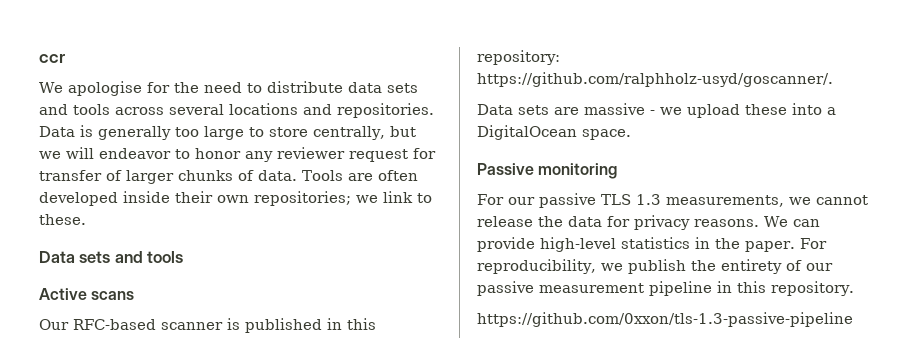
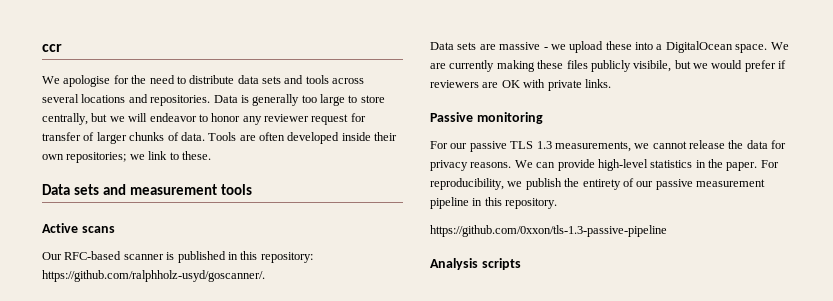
- Data sets and tools
+ Data sets and measurement tools
+ We are currently making these files publicly visibile, but we would prefer if reviewers are OK with private links.
+ Analysis scripts

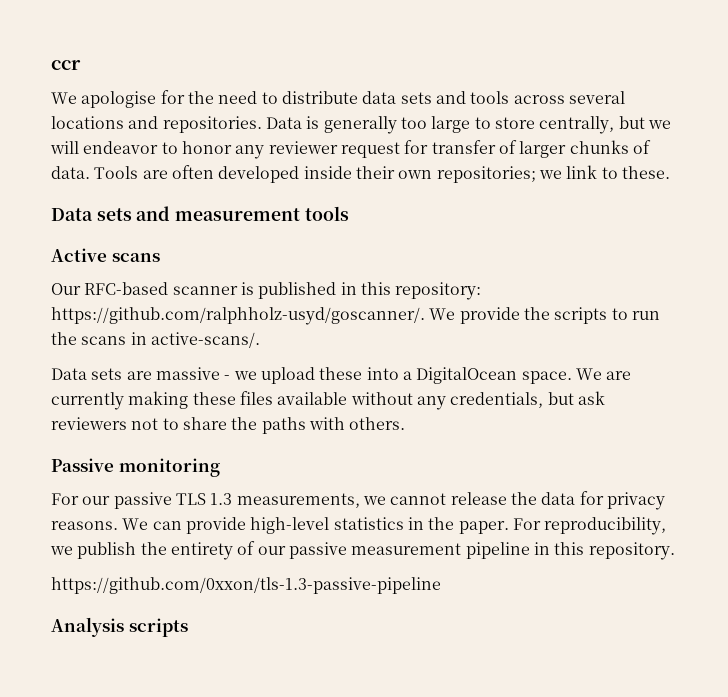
- Our RFC-based scanner is published in this repository: https://github.com/ralphholz-usyd/goscanner/.
+ Our RFC-based scanner is published in this repository: https://github.com/ralphholz-usyd/goscanner/. We provide the scripts to run the scans in active-scans/.
- We are currently making these files publicly visibile, but we would prefer if reviewers are OK with private links.
+ We are currently making these files available without any credentials, but ask reviewers not to share the paths with others.

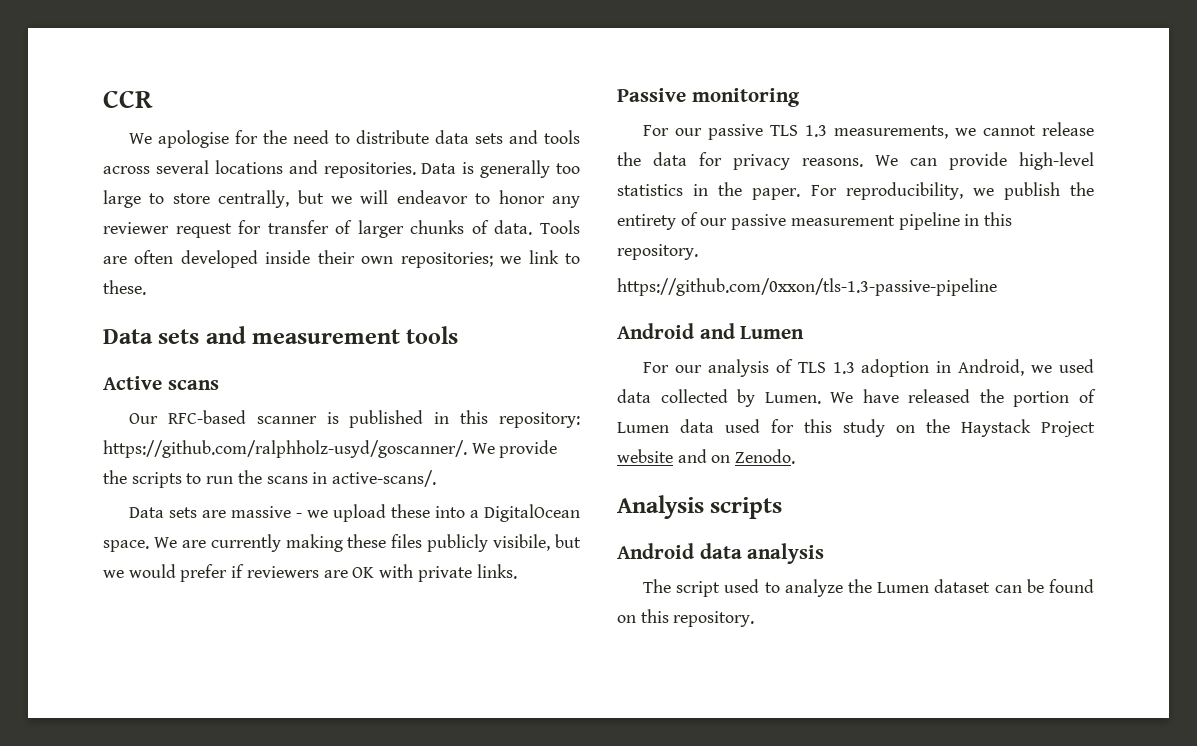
- ccr
+ CCR
- We are currently making these files available without any credentials, but ask reviewers not to share the paths with others.
+ We are currently making these files publicly visibile, but we would prefer if reviewers are OK with private links.
+ Android and Lumen
+ For our analysis of TLS 1.3 adoption in Android, we used data collected by Lumen. We have released the portion of Lumen data used for this study on the Haystack Project website and on Zenodo.
  Analysis scripts
+ Android data analysis
+ The script used to analyze the Lumen dataset can be found on this repository.

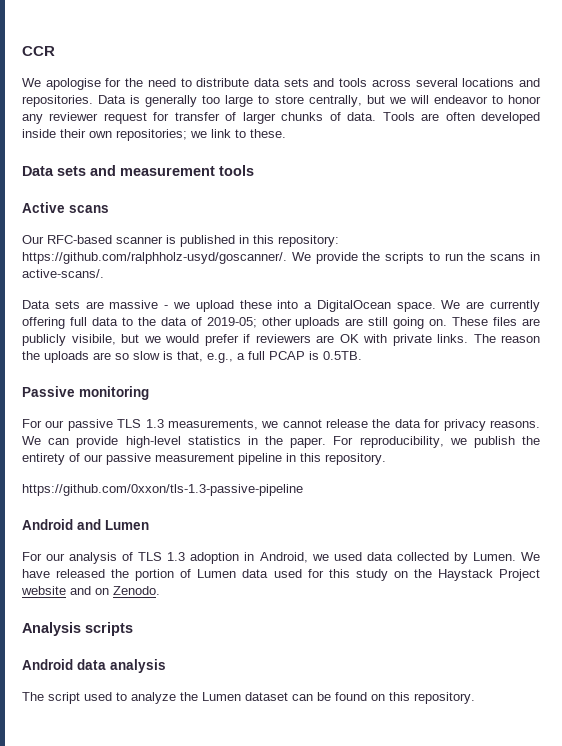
- We are currently making these files publicly visibile, but we would prefer if reviewers are OK with private links.
+ We are currently offering full data to the data of 2019-05; other uploads are still going on. These files are publicly visibile, but we would prefer if reviewers are OK with private links. The reason the uploads are so slow is that, e.g., a full PCAP is 0.5TB.

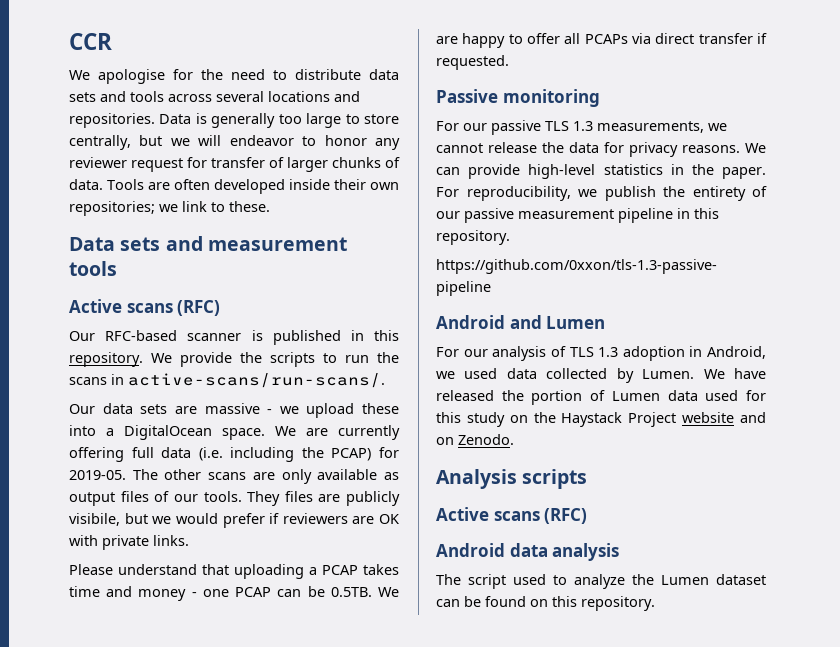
  Data sets and measurement tools
- Active scans
+ Active scans (RFC)
- Our RFC-based scanner is published in this repository: https://github.com/ralphholz-usyd/goscanner/. We provide the scripts to run the scans in active-scans/.
- Data sets are massive - we upload these into a DigitalOcean space.
+ Our RFC-based scanner is published in this repository. We provide the scripts to run the scans in active-scans/run-scans/.
+ Our data sets are massive - we upload these into a DigitalOcean space.
- We are currently offering full data to the data of 2019-05; other uploads are still going on. These files are publicly visibile, but we would prefer if reviewers are OK with private links. The reason the uploads are so slow is that, e.g., a full PCAP is 0.5TB.
+ We are currently offering full data (i.e. including the PCAP) for 2019-05. The other scans are only available as output files of our tools. They files are publicly visibile, but we would prefer if reviewers are OK with private links.
+ Please understand that uploading a PCAP takes time and money - one PCAP can be 0.5TB. We are happy to offer all PCAPs via direct transfer if requested.
  Analysis scripts
+ Active scans (RFC)

